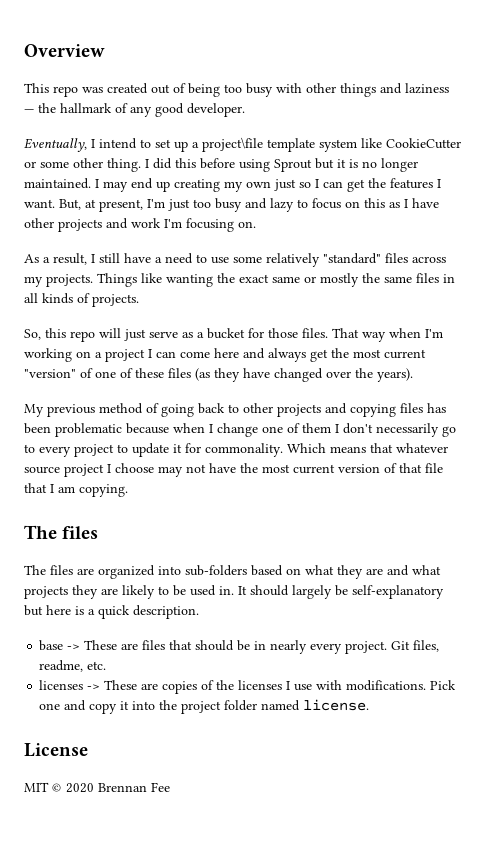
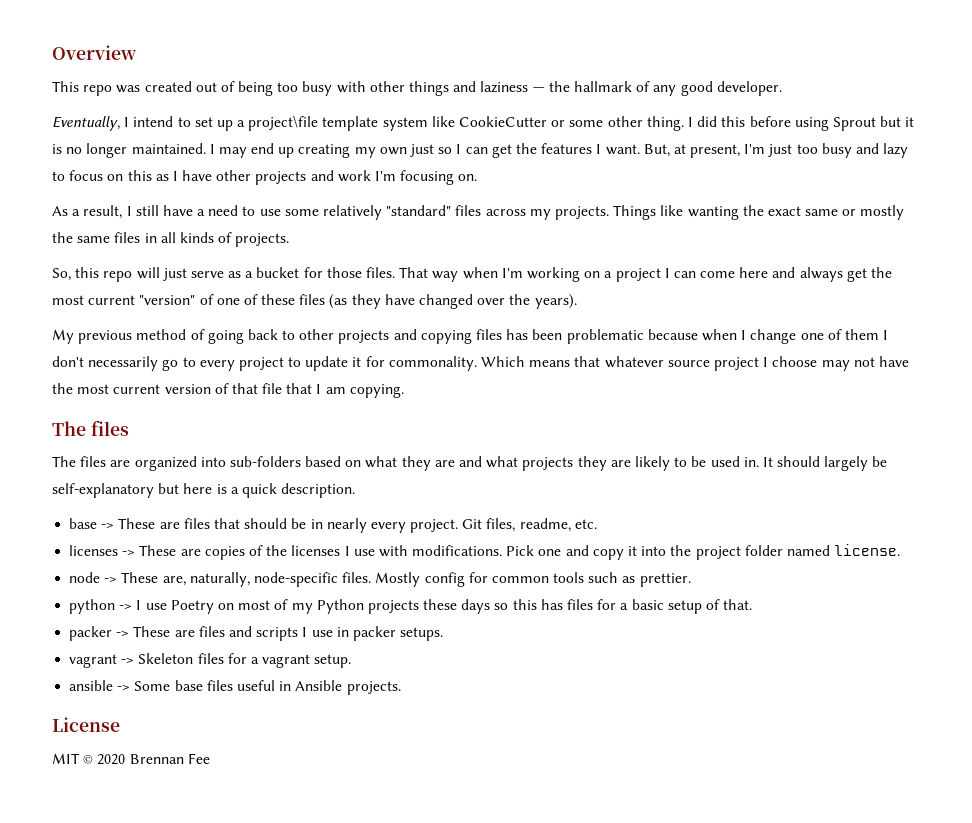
+ node -> These are, naturally, node-specific files. Mostly config for common tools such as prettier.
+ python -> I use Poetry on most of my Python projects these days so this has files for a basic setup of that.
+ packer -> These are files and scripts I use in packer setups.
+ vagrant -> Skeleton files for a vagrant setup.
+ ansible -> Some base files useful in Ansible projects.

